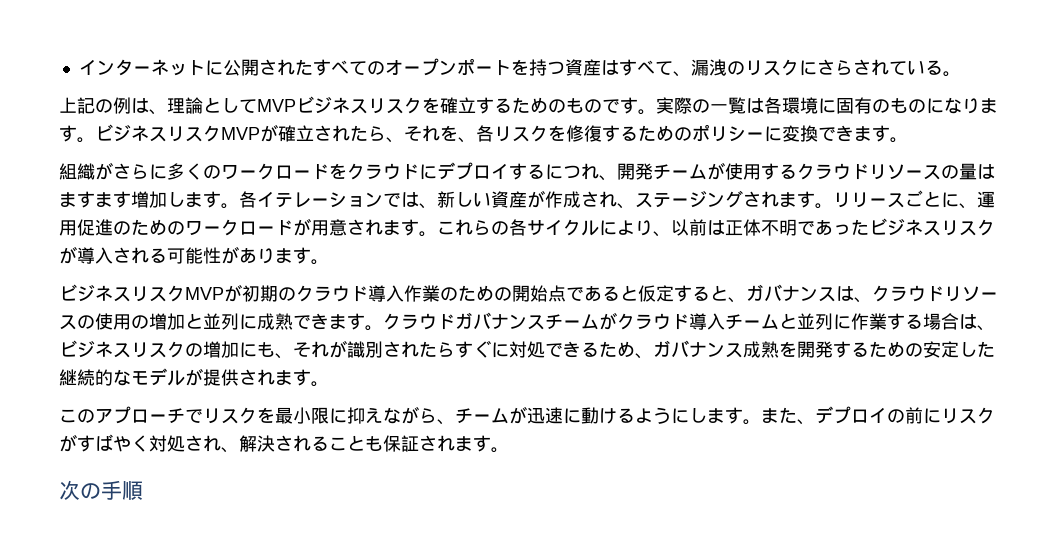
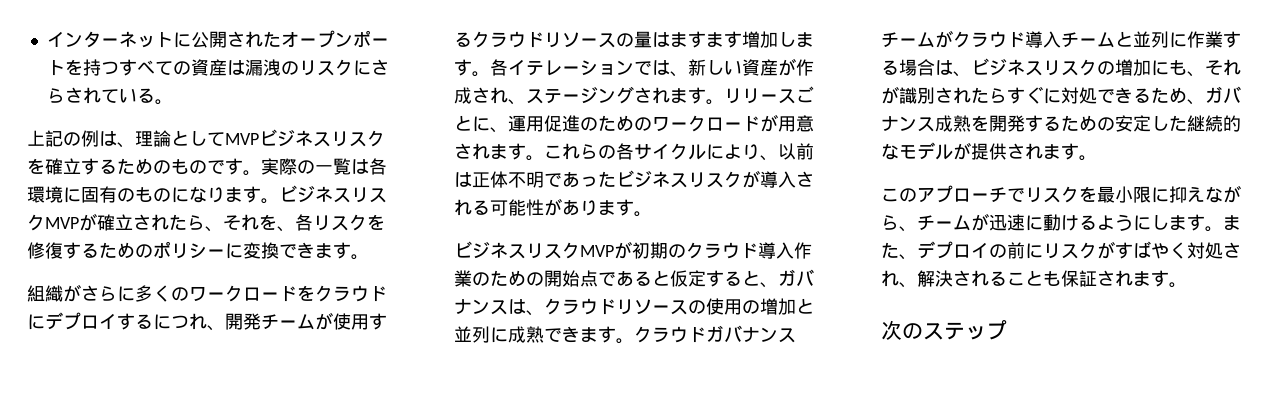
- インターネットに公開されたすべてのオープンポートを持つ資産はすべて、漏洩のリスクにさらされている。
+ インターネットに公開されたオープンポートを持つすべての資産は漏洩のリスクにさらされている。
- 次の手順
+ 次のステップ

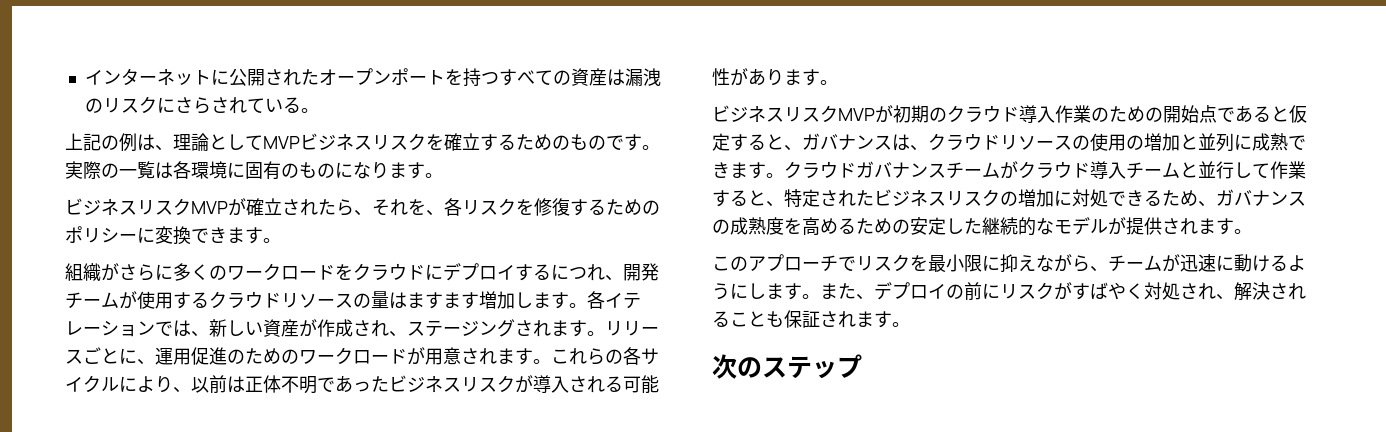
- 実際の一覧は各環境に固有のものになります。ビジネスリスクMVPが確立されたら、それを、各リスクを修復するためのポリシーに変換できます。
+ 実際の一覧は各環境に固有のものになります。
+ ビジネスリスクMVPが確立されたら、それを、各リスクを修復するためのポリシーに変換できます。
- クラウドガバナンスチームがクラウド導入チームと並列に作業する場合は、ビジネスリスクの増加にも、それが識別されたらすぐに対処できるため、ガバナンス成熟を開発するための安定した継続的なモデルが提供されます。
+ クラウドガバナンスチームがクラウド導入チームと並行して作業すると、特定されたビジネスリスクの増加に対処できるため、ガバナンスの成熟度を高めるための安定した継続的なモデルが提供されます。

